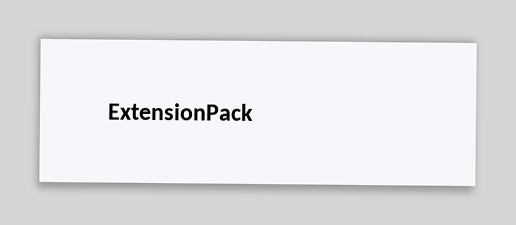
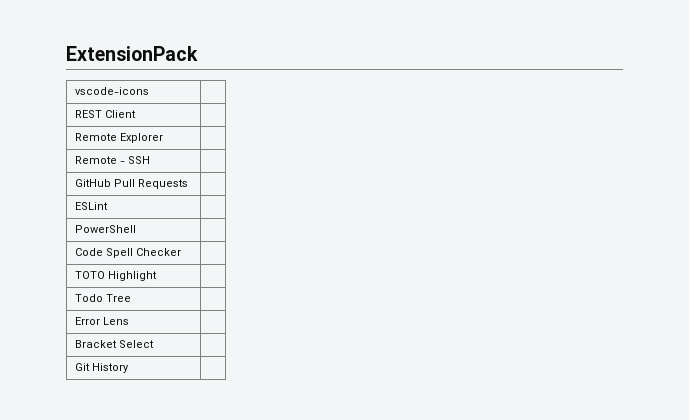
+ vscode-icons |
+ REST Client |
+ Remote Explorer |
+ Remote - SSH |
+ GitHub Pull Requests |
+ ESLint |
+ PowerShell |
+ Code Spell Checker |
+ TOTO Highlight |
+ Todo Tree |
+ Error Lens |
+ Bracket Select |
+ Git History |

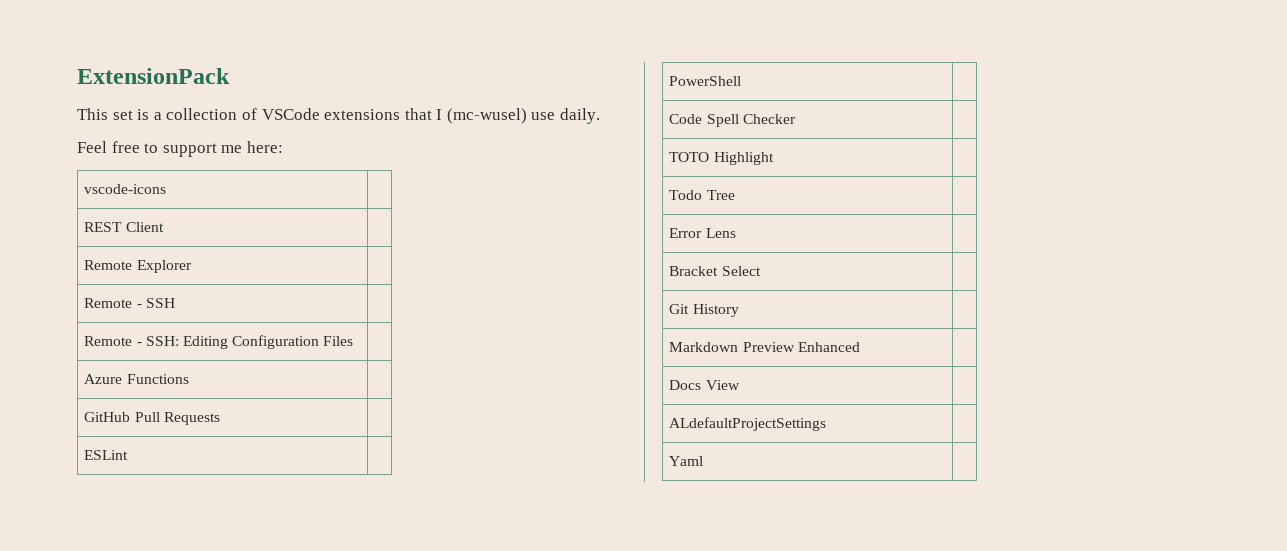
+ This set is a collection of VSCode extensions that I (mc-wusel) use daily.
+ Feel free to support me here:
+ Remote - SSH: Editing Configuration Files |
+ Azure Functions |
+ Markdown Preview Enhanced |
+ Docs View |
+ ALdefaultProjectSettings |
+ Yaml |

